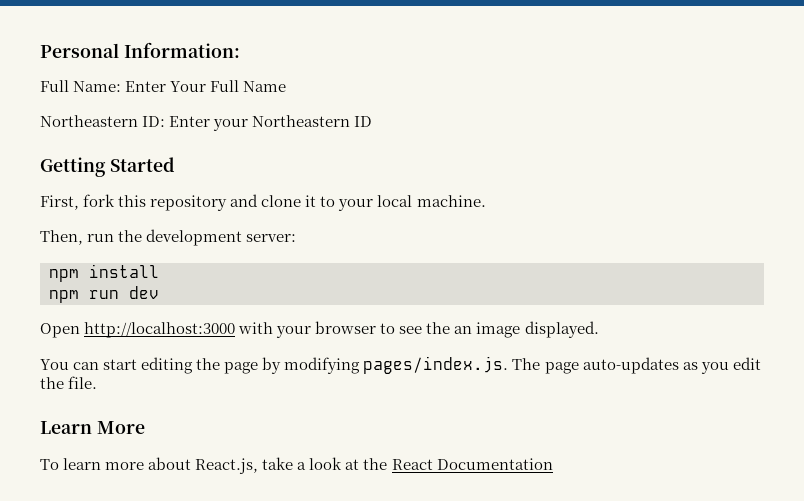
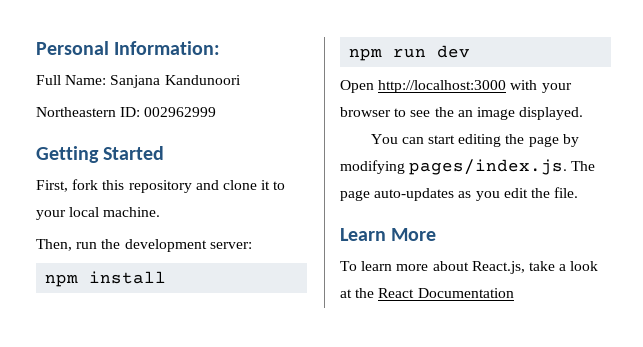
- Full Name: Enter Your Full Name
- Northeastern ID: Enter your Northeastern ID
+ Full Name: Sanjana Kandunoori
+ Northeastern ID: 002962999

